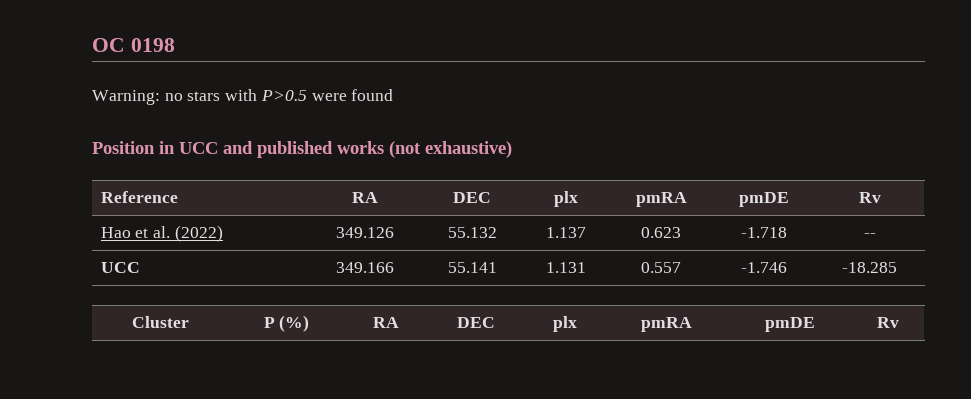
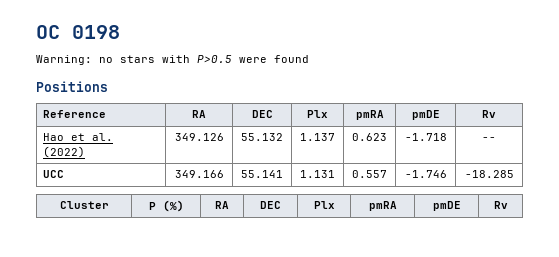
- Position in UCC and published works (not exhaustive)
+ Positions
- Reference | RA | DEC | plx | pmRA | pmDE | Rv
+ Reference | RA | DEC | Plx | pmRA | pmDE | Rv
- Cluster | P (%) | RA | DEC | plx | pmRA | pmDE | Rv
+ Cluster | P (%) | RA | DEC | Plx | pmRA | pmDE | Rv

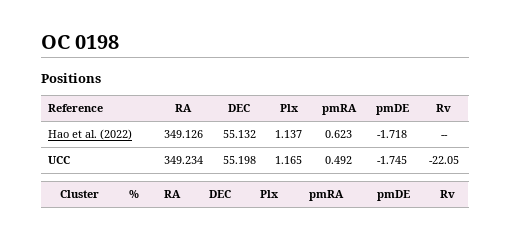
- Warning: no stars with P>0.5 were found
- UCC | 349.166 | 55.141 | 1.131 | 0.557 | -1.746 | -18.285
+ UCC | 349.234 | 55.198 | 1.165 | 0.492 | -1.745 | -22.05
- Cluster | P (%) | RA | DEC | Plx | pmRA | pmDE | Rv
+ Cluster | % | RA | DEC | Plx | pmRA | pmDE | Rv

